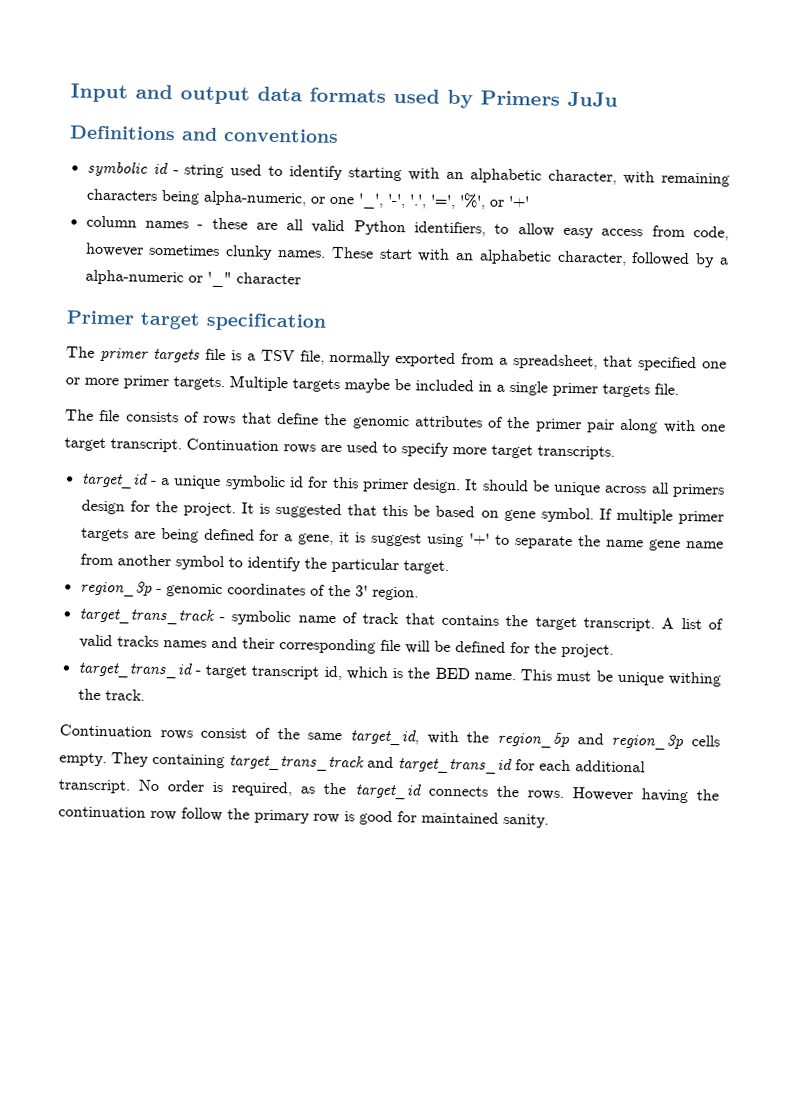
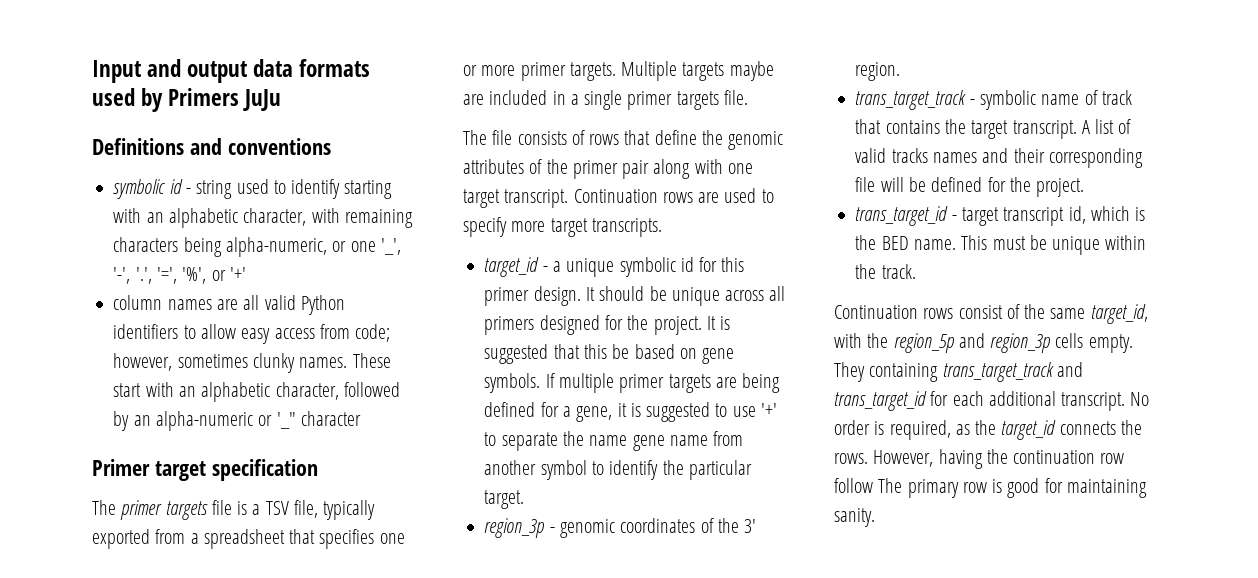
- column names - these are all valid Python identifiers, to allow easy access from code, however sometimes clunky names.
+ column names are all valid Python identifiers to allow easy access from code; however, sometimes clunky names.
- These start with an alphabetic character, followed by a alpha-numeric or '_" character
+ These start with an alphabetic character, followed by an alpha-numeric or '_" character
- The primer targets file is a TSV file, normally exported from a spreadsheet, that specified one or more primer targets.
+ The primer targets file is a TSV file, typically exported from a spreadsheet that specifies one or more primer targets.
- Multiple targets maybe be included in a single primer targets file.
+ Multiple targets maybe are included in a single primer targets file.
- It should be unique across all primers design for the project.
+ It should be unique across all primers designed for the project.
- It is suggested that this be based on gene symbol.
+ It is suggested that this be based on gene symbols.
- If multiple primer targets are being defined for a gene, it is suggest using '+' to separate the name gene name from another symbol to identify the particular target.
+ If multiple primer targets are being defined for a gene, it is suggested to use '+' to separate the name gene name from another symbol to identify the particular target.
- target_trans_track - symbolic name of track that contains the target transcript.
+ trans_target_track - symbolic name of track that contains the target transcript.
- target_trans_id - target transcript id, which is the BED name.
+ trans_target_id - target transcript id, which is the BED name.
- This must be unique withing the track.
+ This must be unique within the track.
- They containing target_trans_track and target_trans_id for each additional transcript.
+ They containing trans_target_track and trans_target_id for each additional transcript.
- However having the continuation row follow the primary row is good for maintained sanity.
+ However, having the continuation row follow The primary row is good for maintaining sanity.

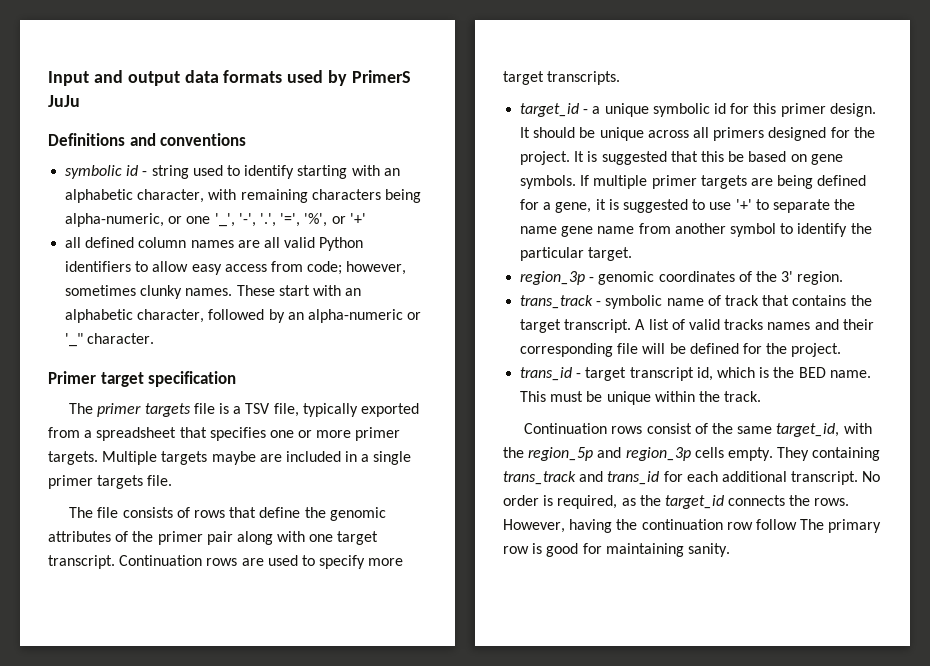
- Input and output data formats used by Primers JuJu
+ Input and output data formats used by PrimerS JuJu
- column names are all valid Python identifiers to allow easy access from code; however, sometimes clunky names.
+ all defined column names are all valid Python identifiers to allow easy access from code; however, sometimes clunky names.
- These start with an alphabetic character, followed by an alpha-numeric or '_" character
+ These start with an alphabetic character, followed by an alpha-numeric or '_" character.
- trans_target_track - symbolic name of track that contains the target transcript.
+ trans_track - symbolic name of track that contains the target transcript.
- trans_target_id - target transcript id, which is the BED name.
+ trans_id - target transcript id, which is the BED name.
- They containing trans_target_track and trans_target_id for each additional transcript.
+ They containing trans_track and trans_id for each additional transcript.

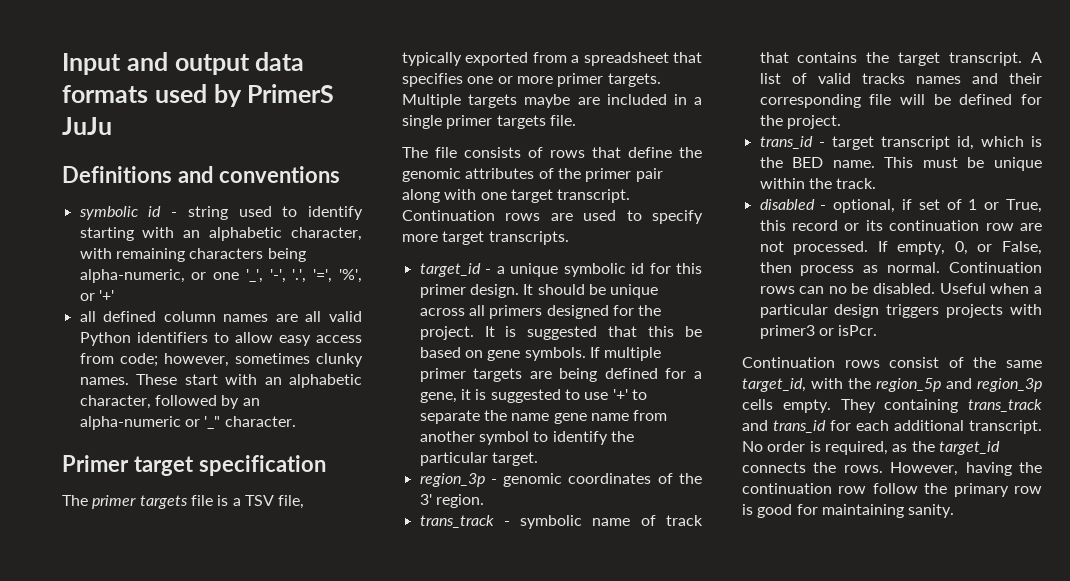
+ disabled - optional, if set of 1 or True, this record or its continuation row are not processed. If empty, 0, or False, then process as normal. Continuation rows can no be disabled. Useful when a particular design triggers projects with primer3 or isPcr.
- However, having the continuation row follow The primary row is good for maintaining sanity.
+ However, having the continuation row follow the primary row is good for maintaining sanity.

